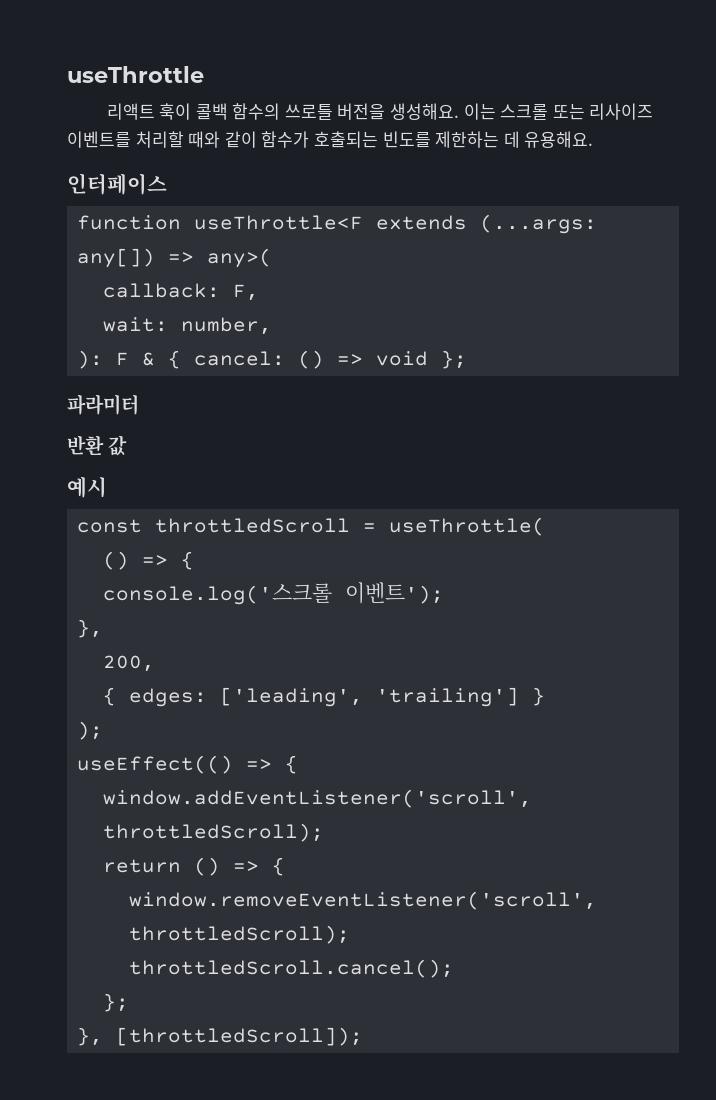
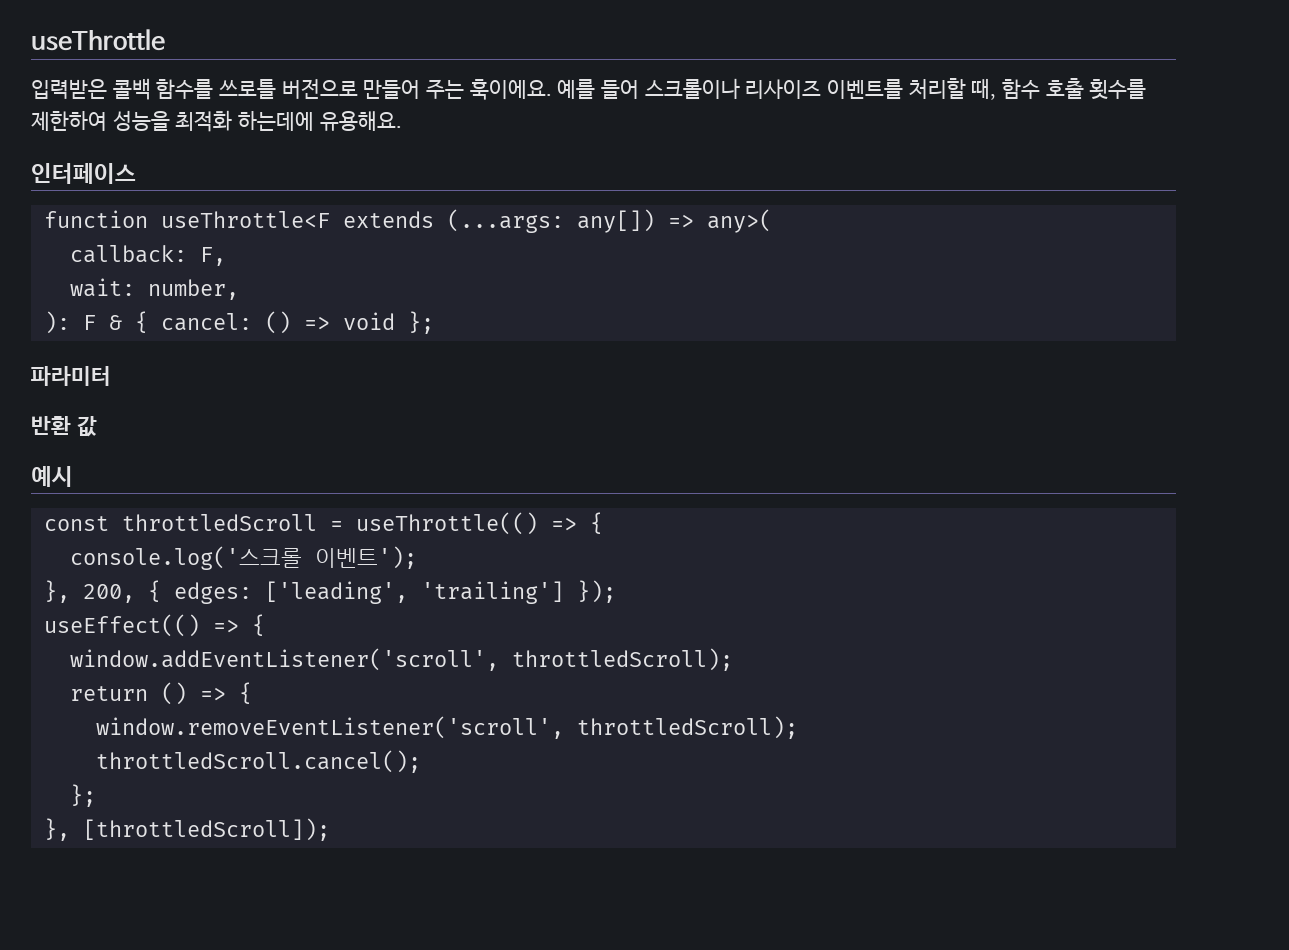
- 리액트 훅이 콜백 함수의 쓰로틀 버전을 생성해요. 이는 스크롤 또는 리사이즈 이벤트를 처리할 때와 같이 함수가 호출되는 빈도를 제한하는 데 유용해요.
+ 입력받은 콜백 함수를 쓰로틀 버전으로 만들어 주는 훅이에요. 예를 들어 스크롤이나 리사이즈 이벤트를 처리할 때, 함수 호출 횟수를 제한하여 성능을 최적화 하는데에 유용해요.
- const throttledScroll = useThrottle(
- () => {
+ const throttledScroll = useThrottle(() => {
  console.log('스크롤 이벤트');
- },
- 200,
- { edges: ['leading', 'trailing'] }
- );
+ }, 200, { edges: ['leading', 'trailing'] });

